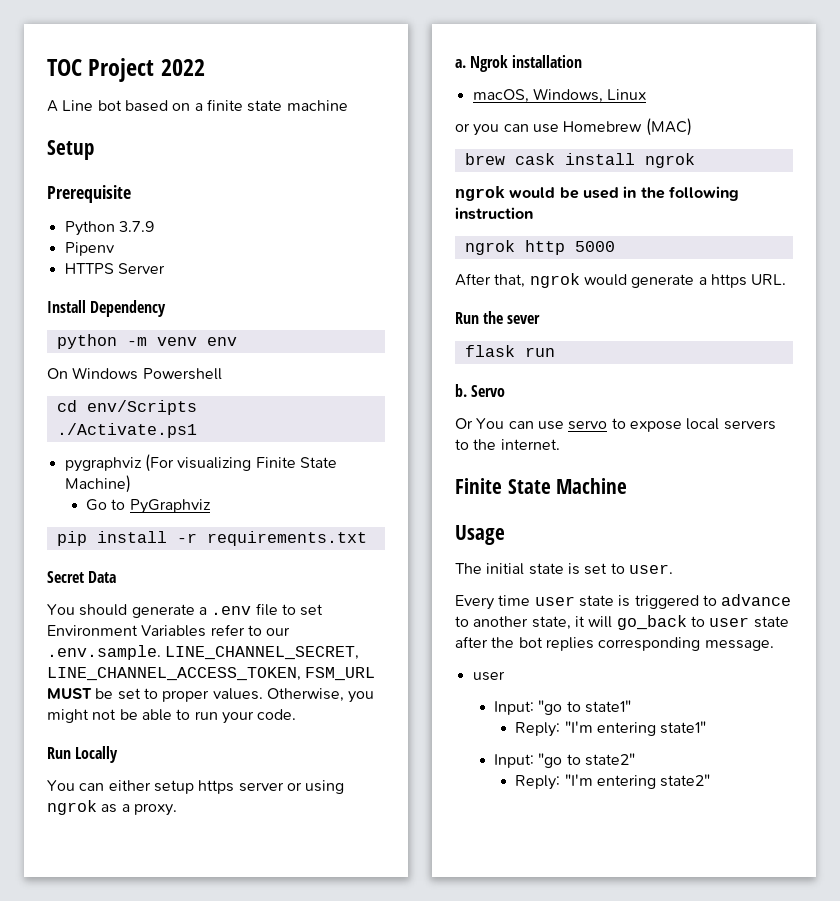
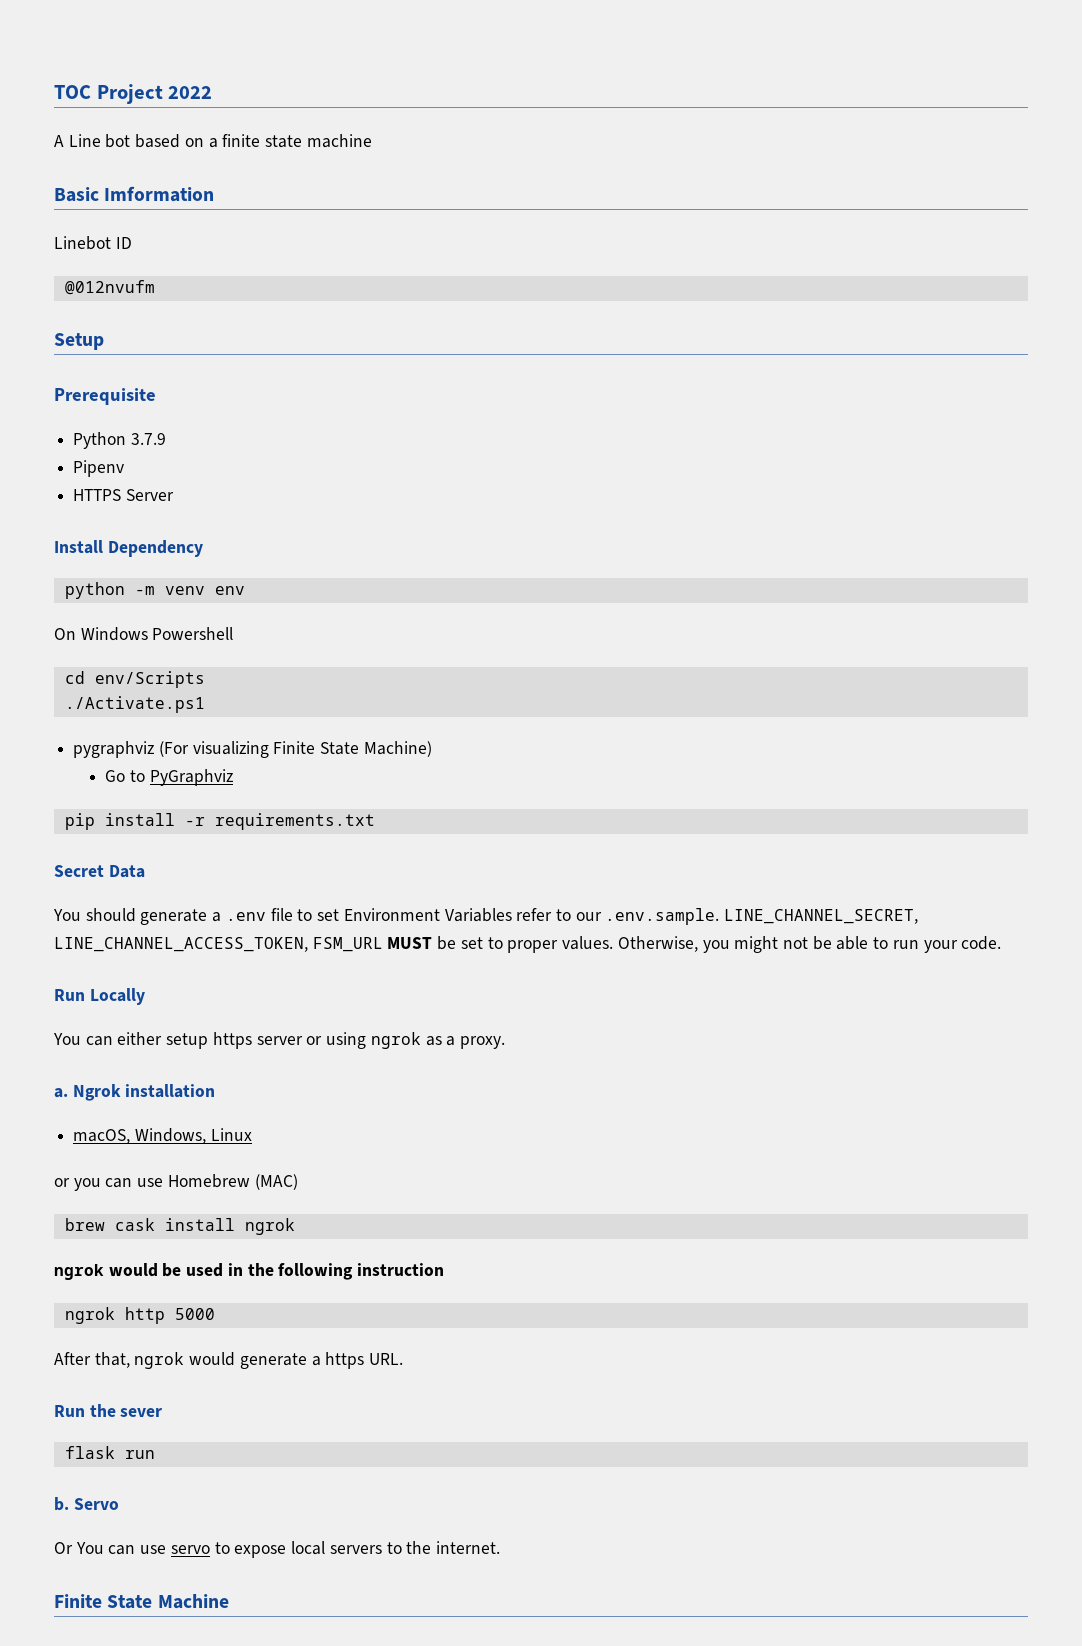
+ Basic Imformation
+ Linebot ID
+ @012nvufm
- Usage
- The initial state is set to user.
- Every time user state is triggered to advance to another state, it will go_back to user state after the bot replies corresponding message.
- user
- Input: "go to state1"
- Reply: "I'm entering state1"
- Input: "go to state2"
- Reply: "I'm entering state2"

